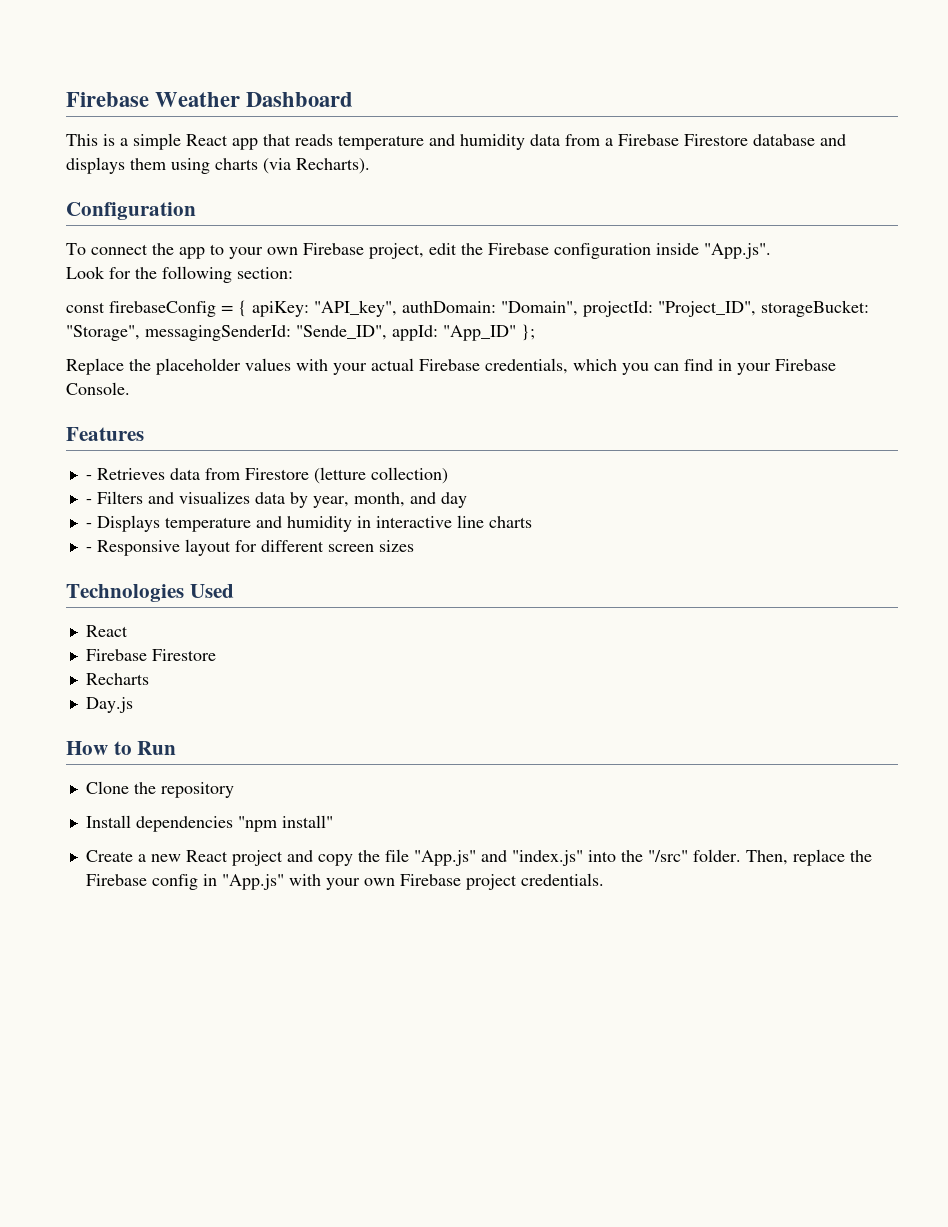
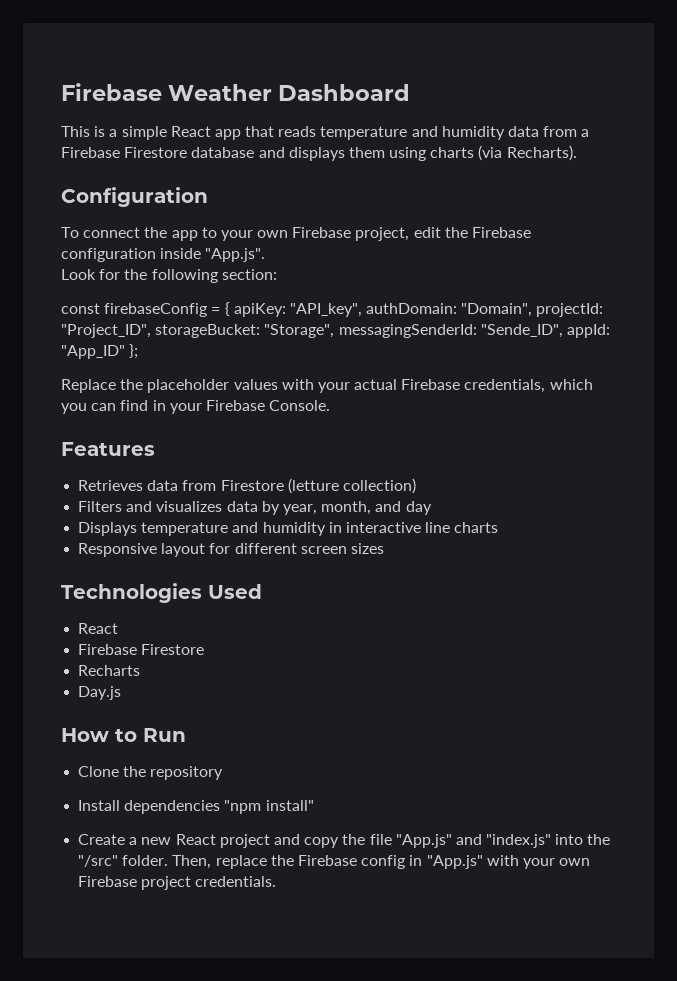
- - Retrieves data from Firestore (letture collection)
+ Retrieves data from Firestore (letture collection)
- - Filters and visualizes data by year, month, and day
+ Filters and visualizes data by year, month, and day
- - Displays temperature and humidity in interactive line charts
+ Displays temperature and humidity in interactive line charts
- - Responsive layout for different screen sizes
+ Responsive layout for different screen sizes

